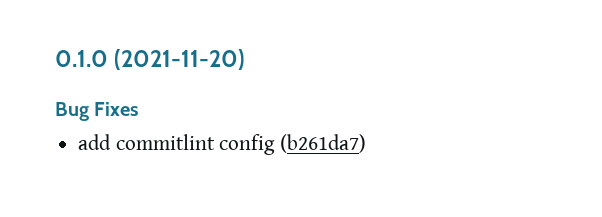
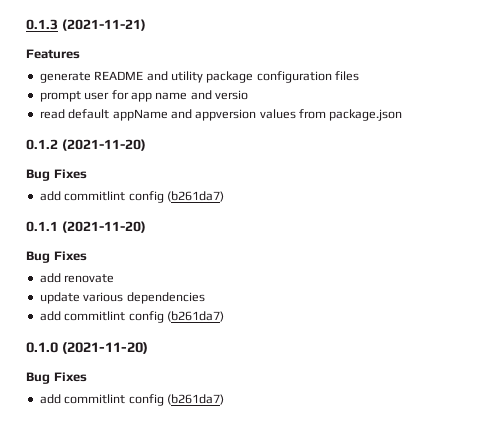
+ 0.1.3 (2021-11-21)
+ Features
+ generate README and utility package configuration files
+ prompt user for app name and versio
+ read default appName and appversion values from package.json
+ 0.1.2 (2021-11-20)
+ Bug Fixes
+ add commitlint config (b261da7)
+ 0.1.1 (2021-11-20)
+ Bug Fixes
+ add renovate
+ update various dependencies
+ add commitlint config (b261da7)

